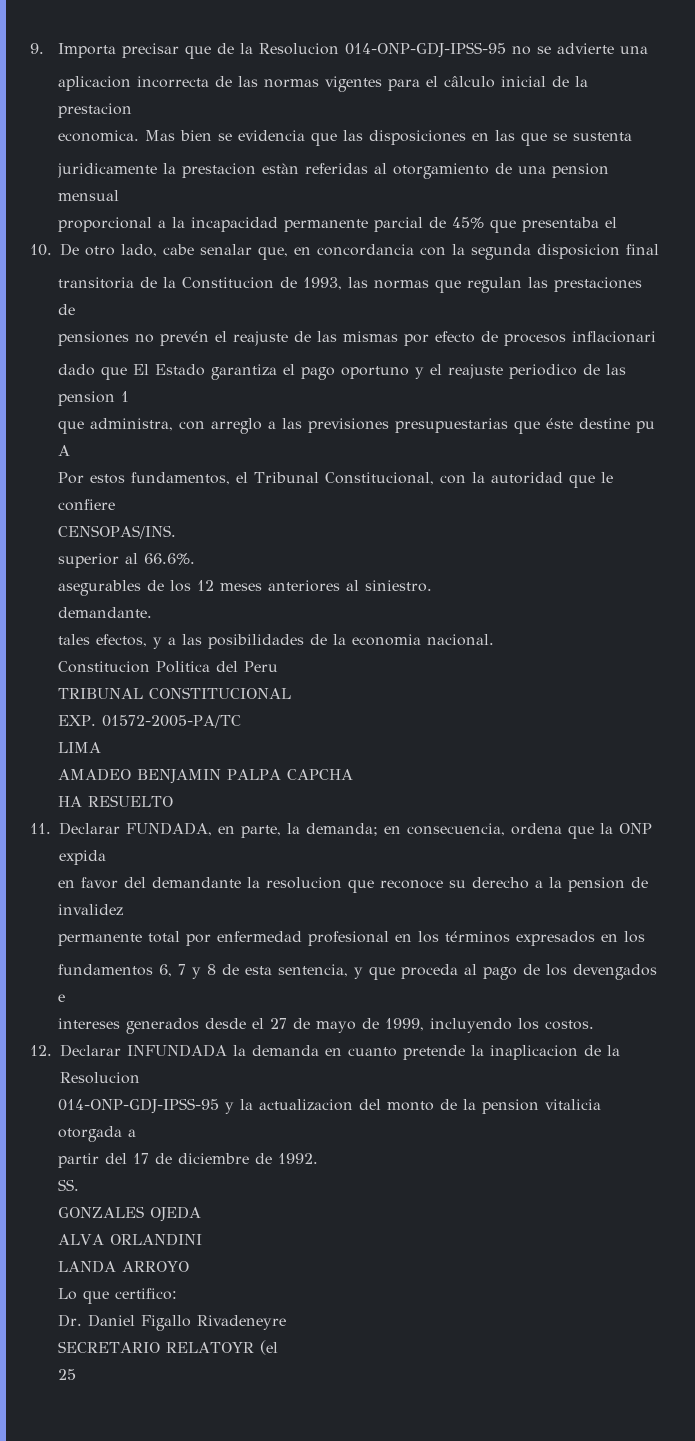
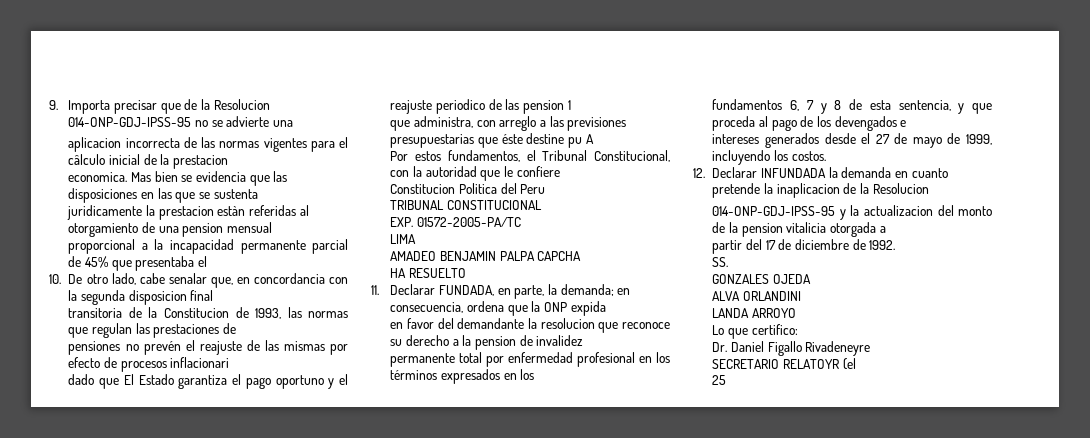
- CENSOPAS/INS.
- superior al 66.6%.
- asegurables de los 12 meses anteriores al siniestro.
- demandante.
- tales efectos, y a las posibilidades de la economia nacional.

